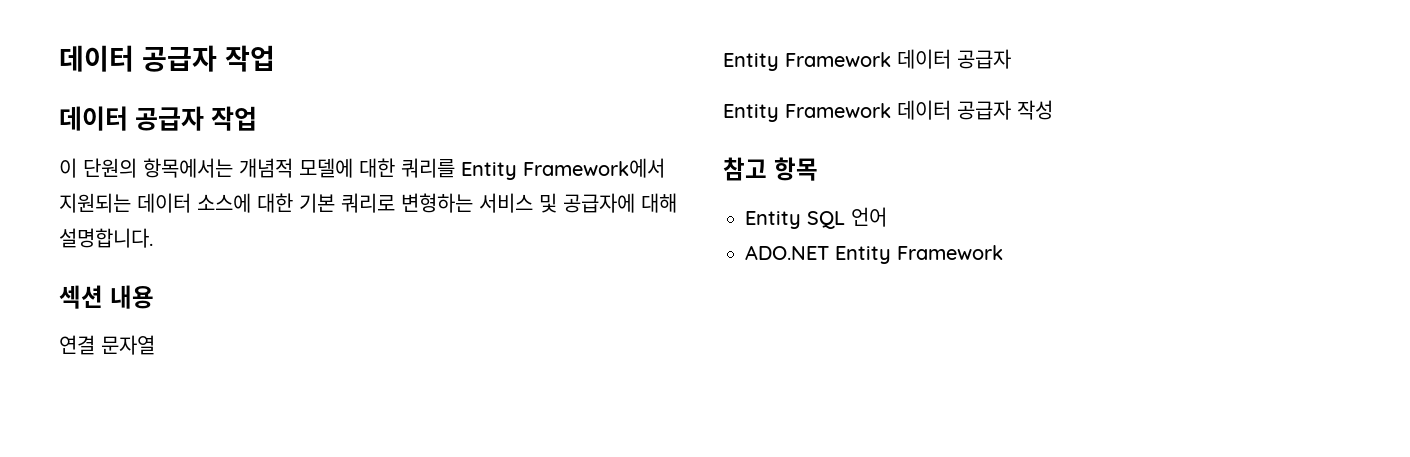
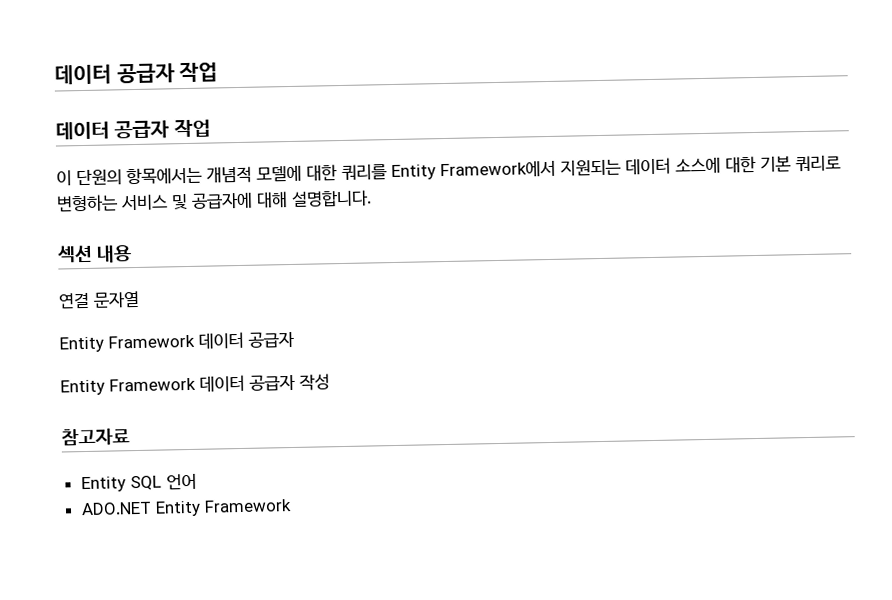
- 참고 항목
+ 참고자료

